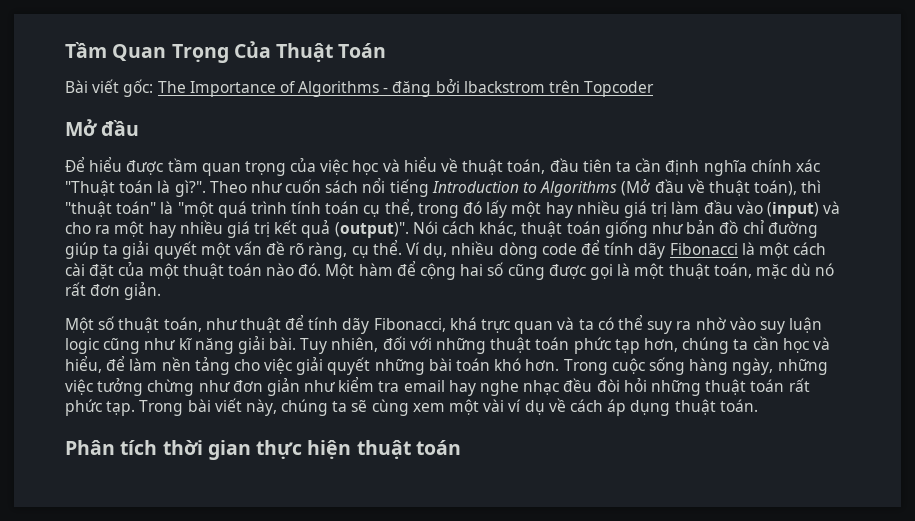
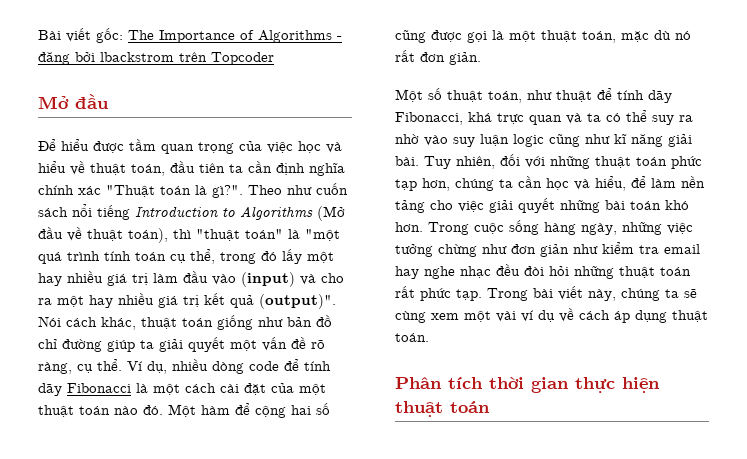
- Tầm Quan Trọng Của Thuật Toán

